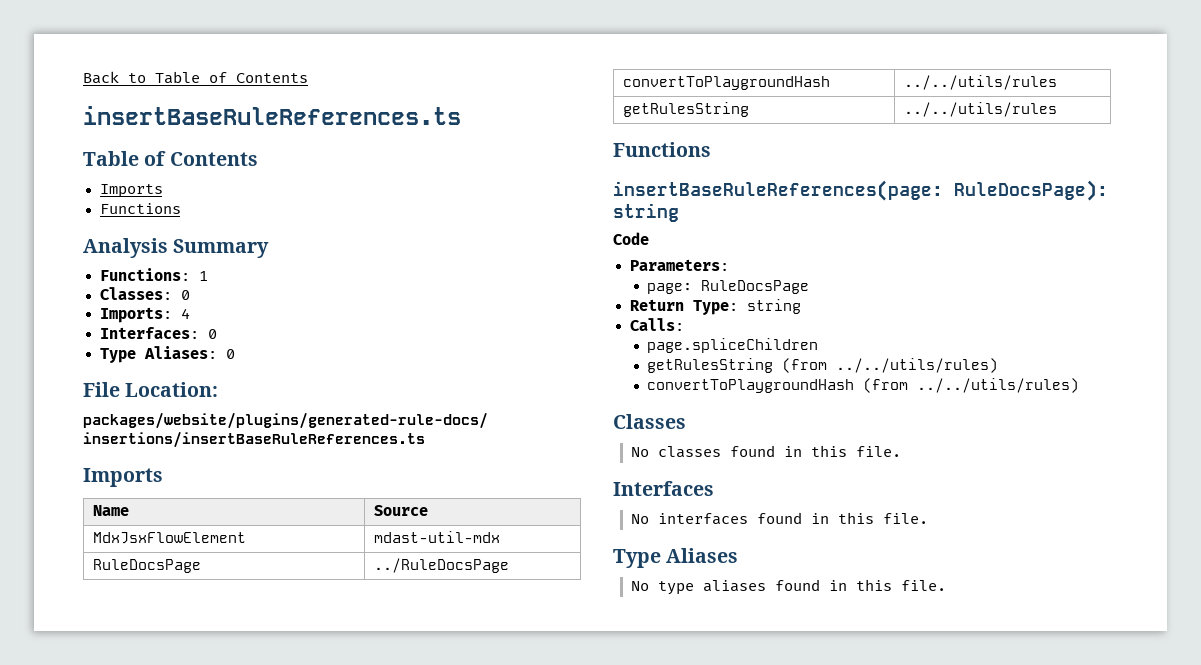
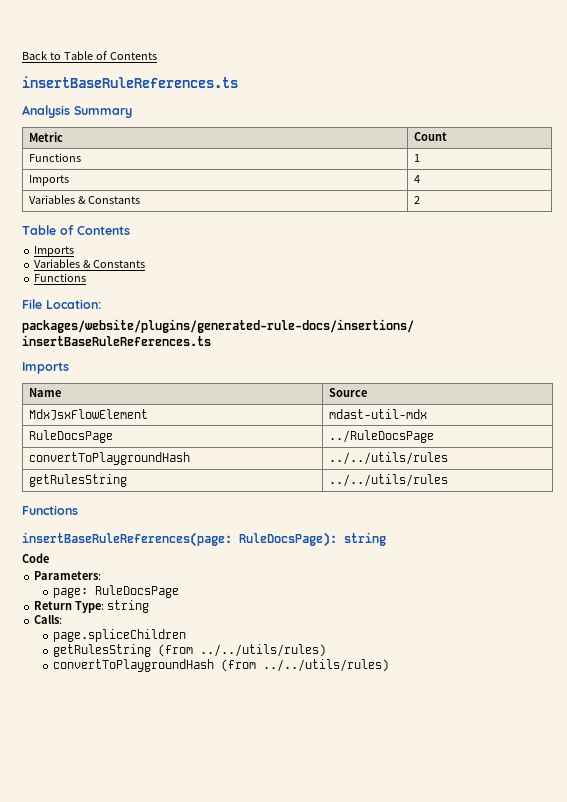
  insertBaseRuleReferences.ts
+ Analysis Summary
+ Metric | Count
+ Functions | 1
+ Imports | 4
+ Variables & Constants | 2
  Table of Contents
  Imports
+ Variables & Constants
  Functions
- Analysis Summary
- Functions: 1
- Classes: 0
- Imports: 4
- Interfaces: 0
- Type Aliases: 0
- Classes
- No classes found in this file.
- Interfaces
- No interfaces found in this file.
- Type Aliases
- No type aliases found in this file.

